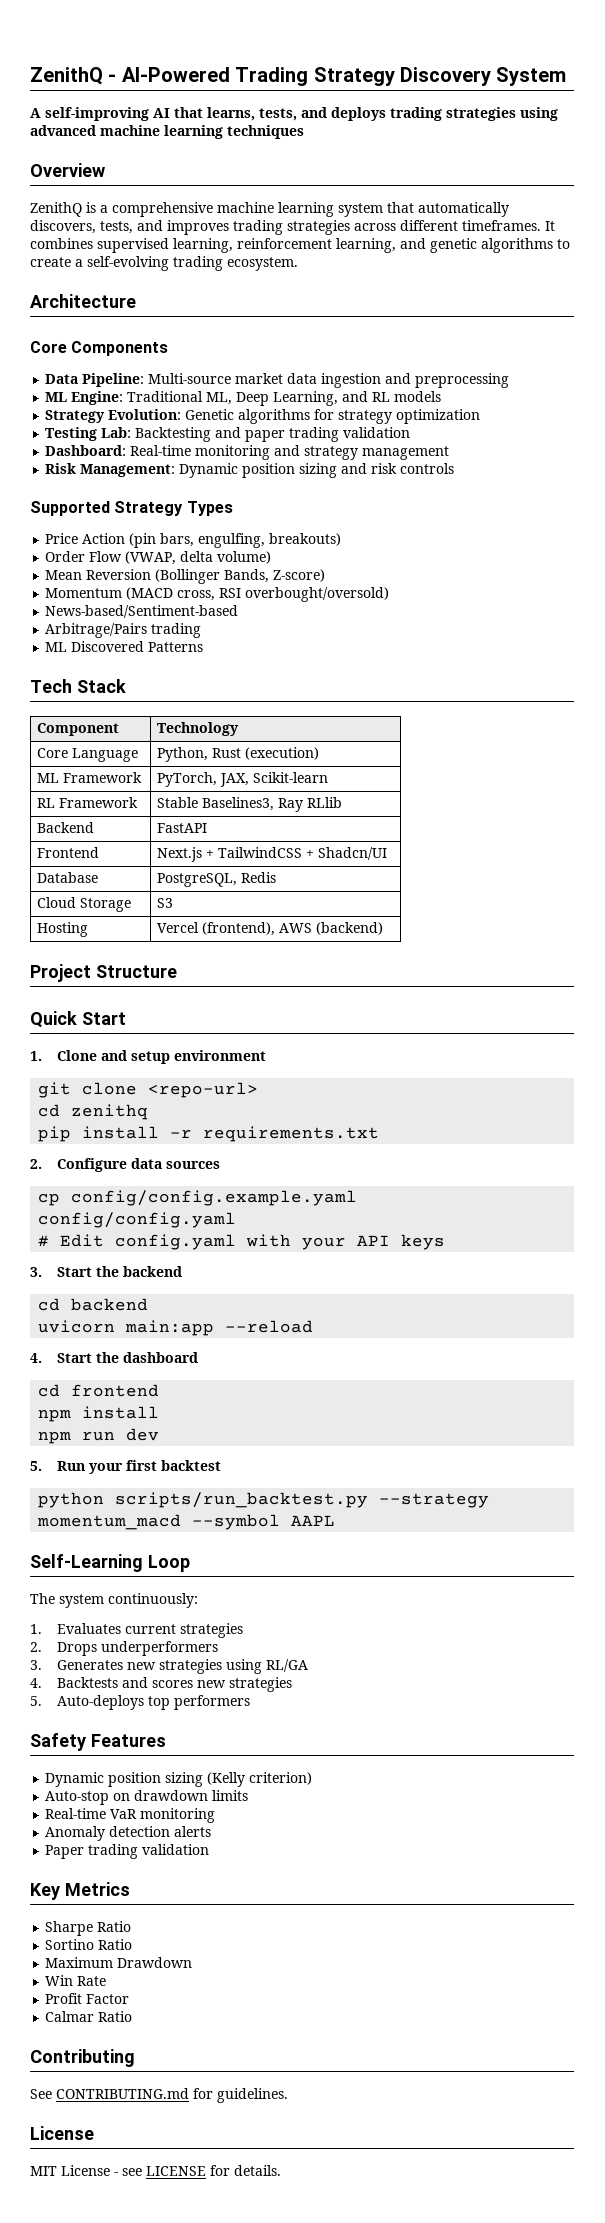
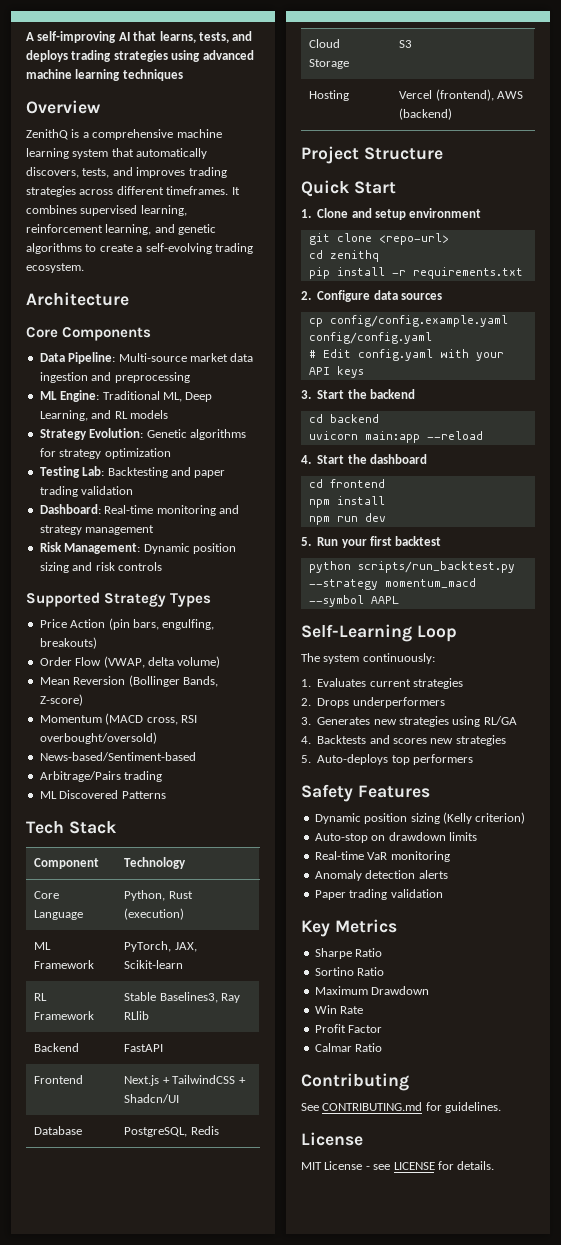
- ZenithQ - AI-Powered Trading Strategy Discovery System

